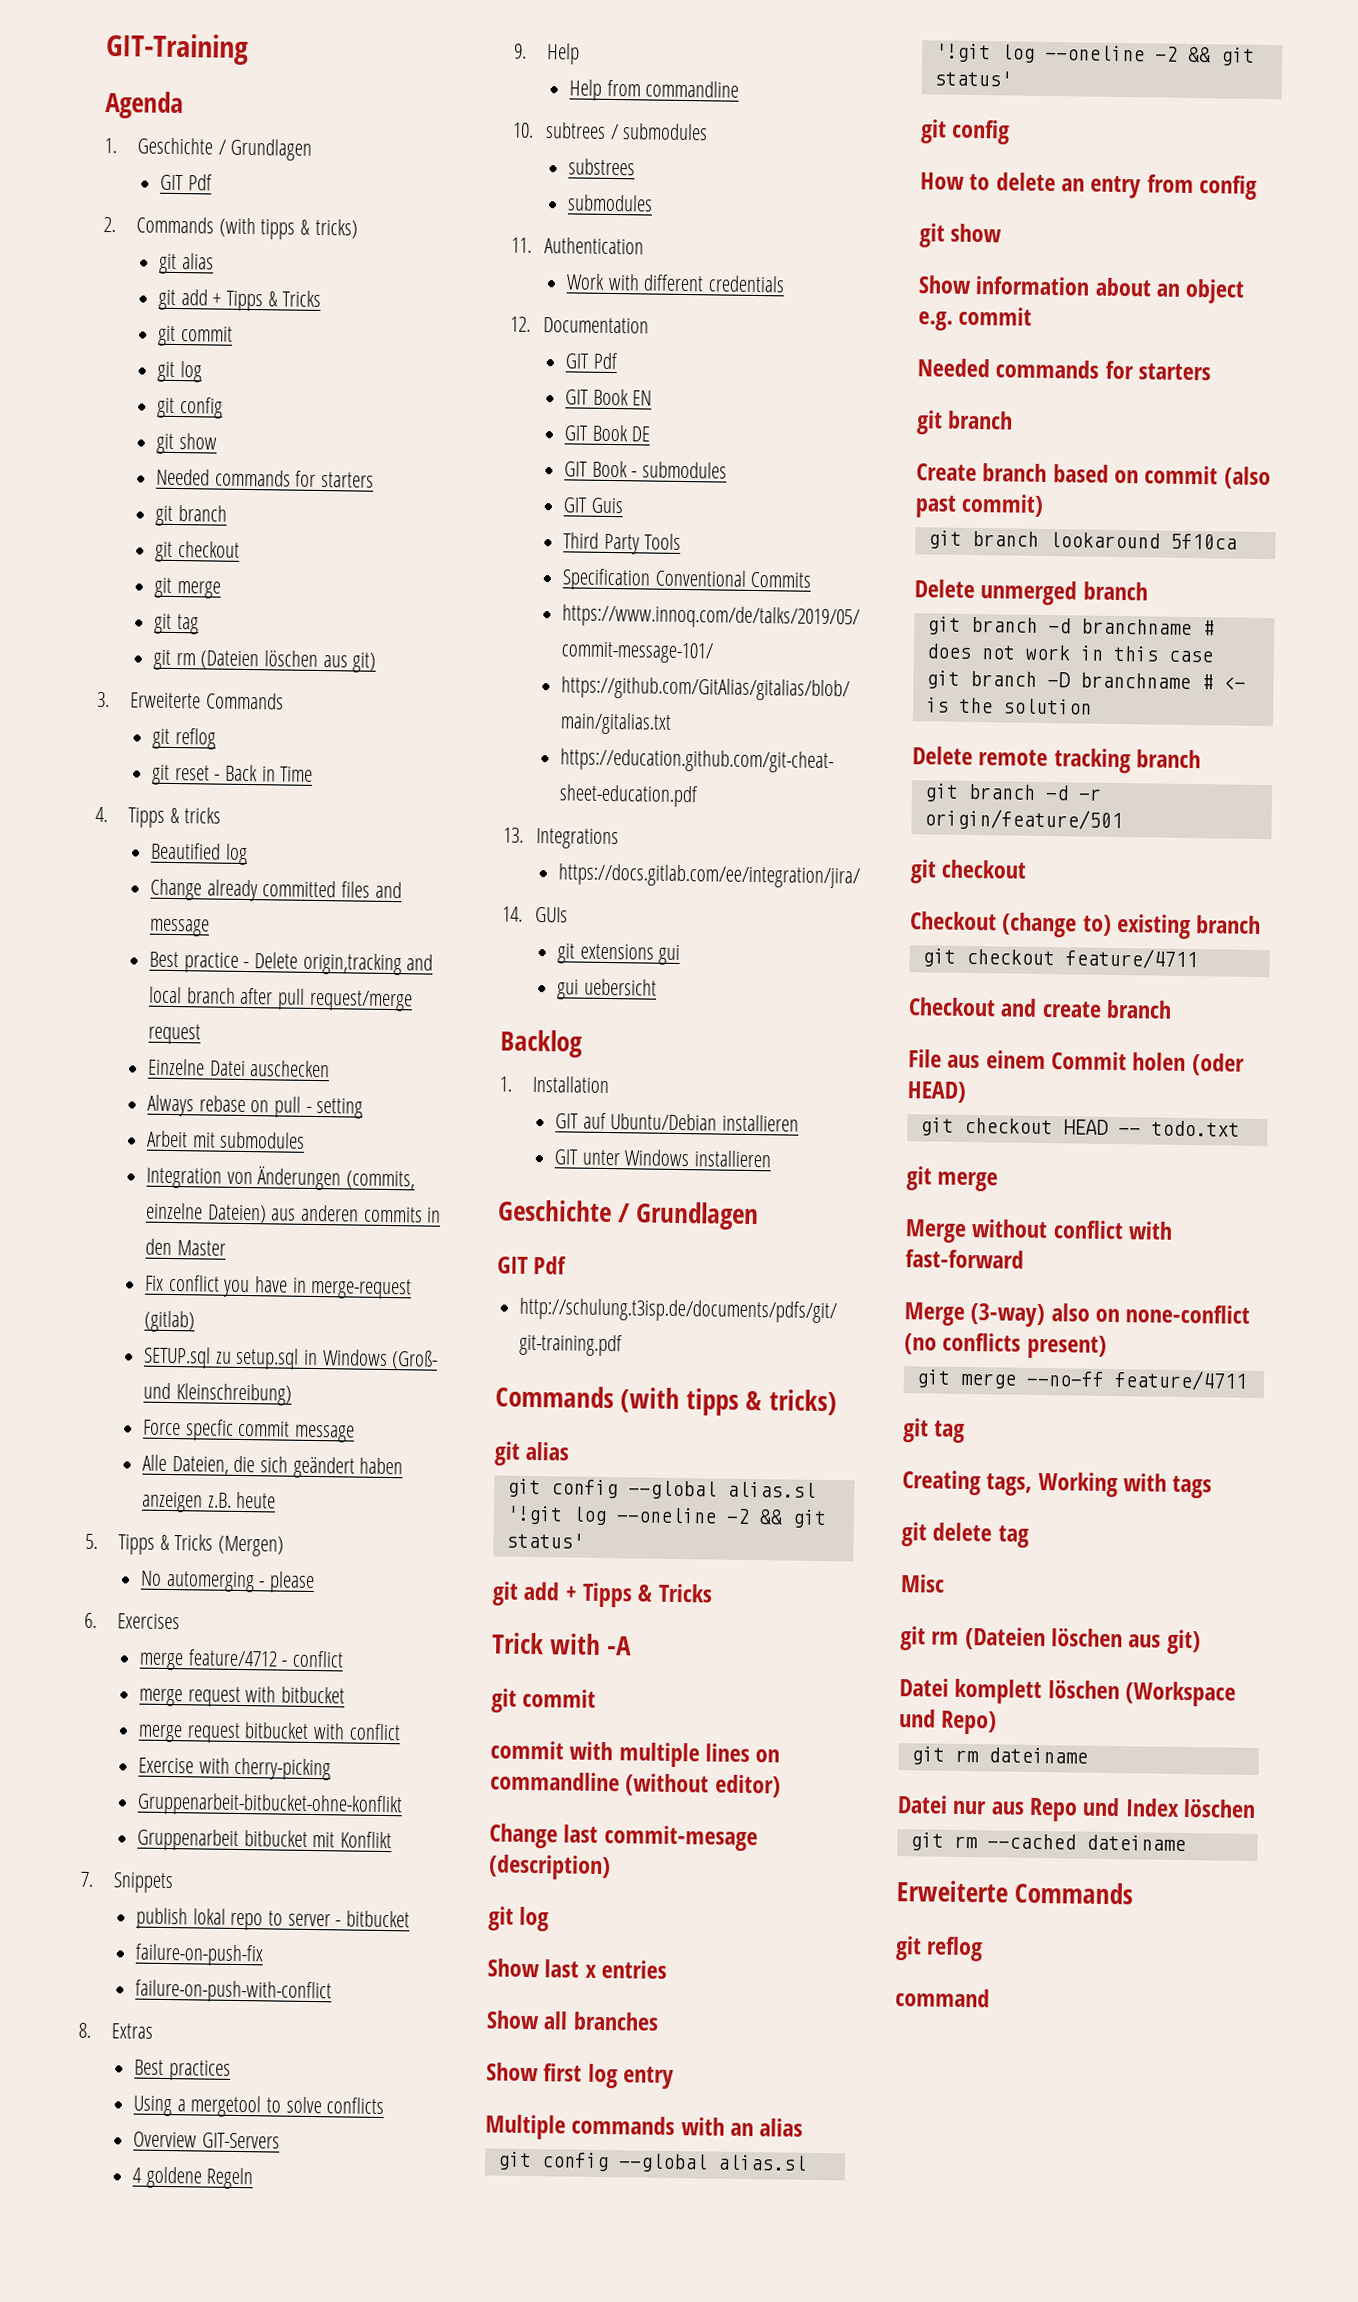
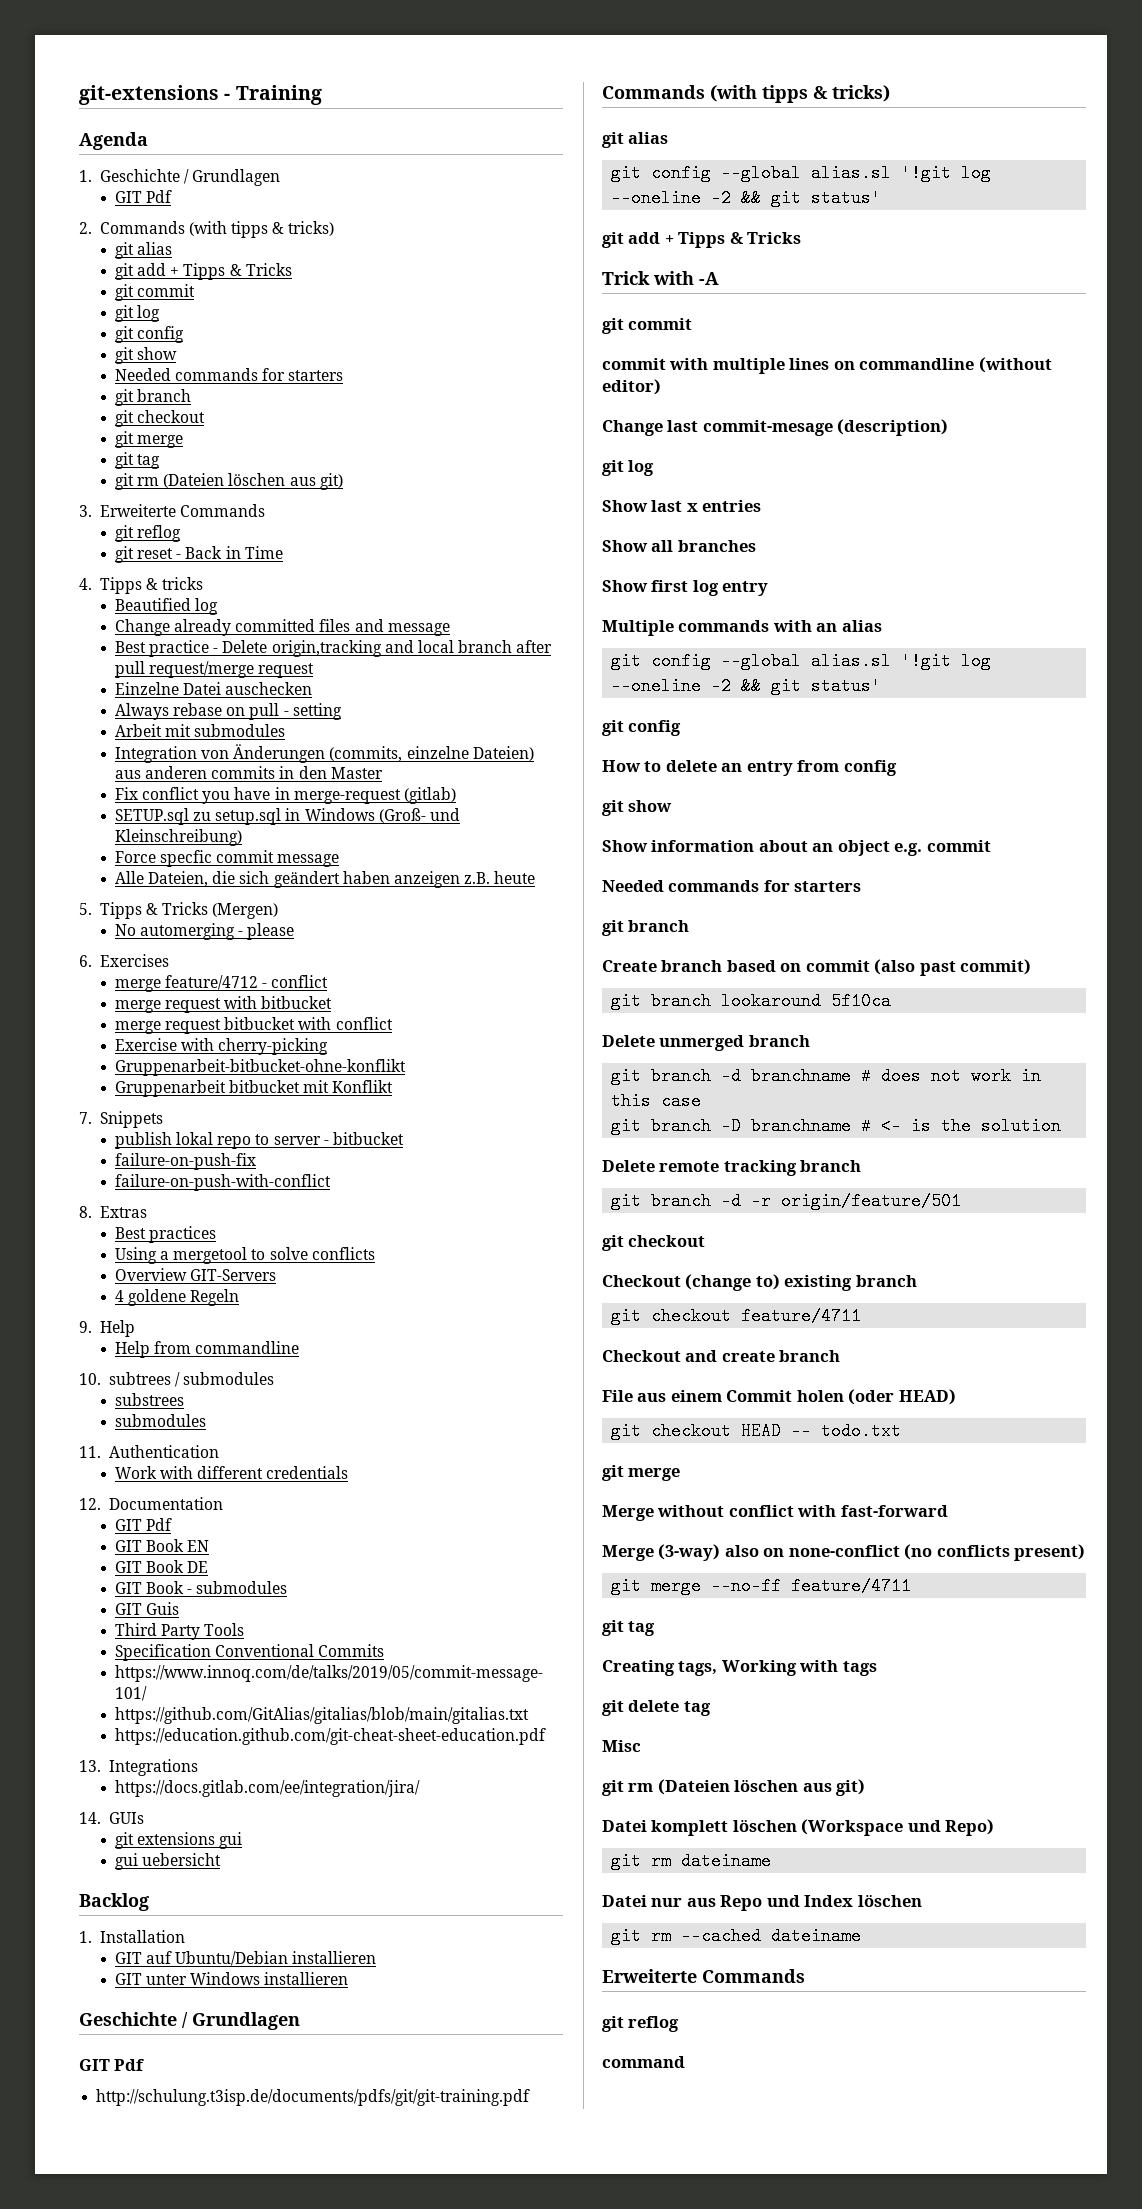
- GIT-Training
+ git-extensions - Training

